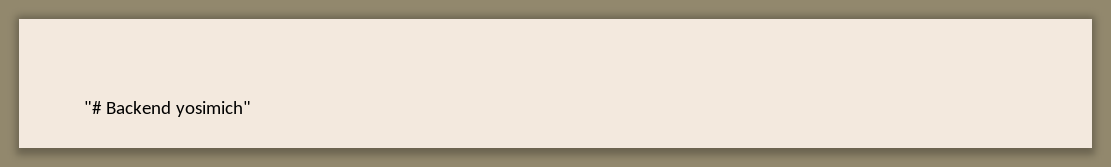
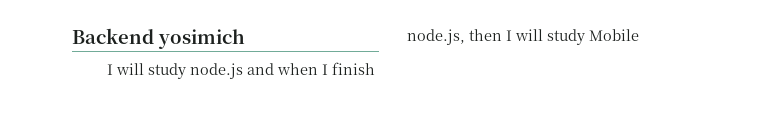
- "# Backend yosimich"
+ Backend yosimich
+ I will study node.js and when I finish node.js, then I will study Mobile

